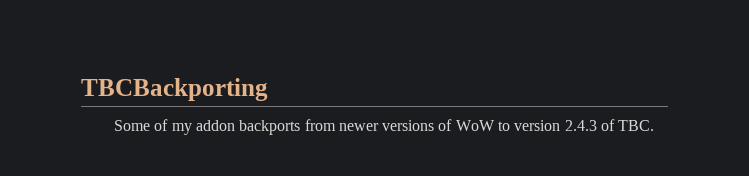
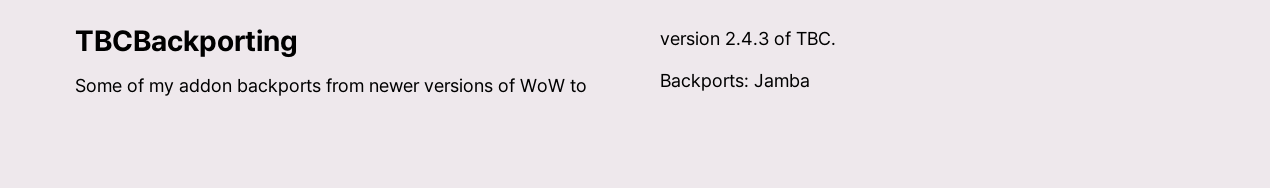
+ Backports: Jamba

